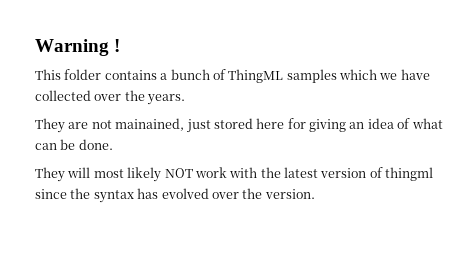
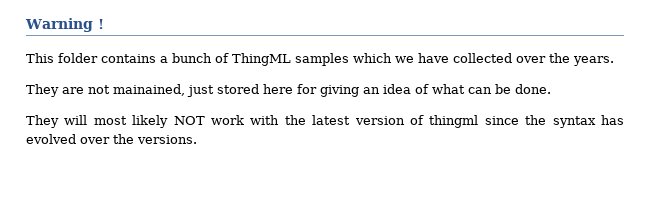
- They will most likely NOT work with the latest version of thingml since the syntax has evolved over the version.
+ They will most likely NOT work with the latest version of thingml since the syntax has evolved over the versions.

